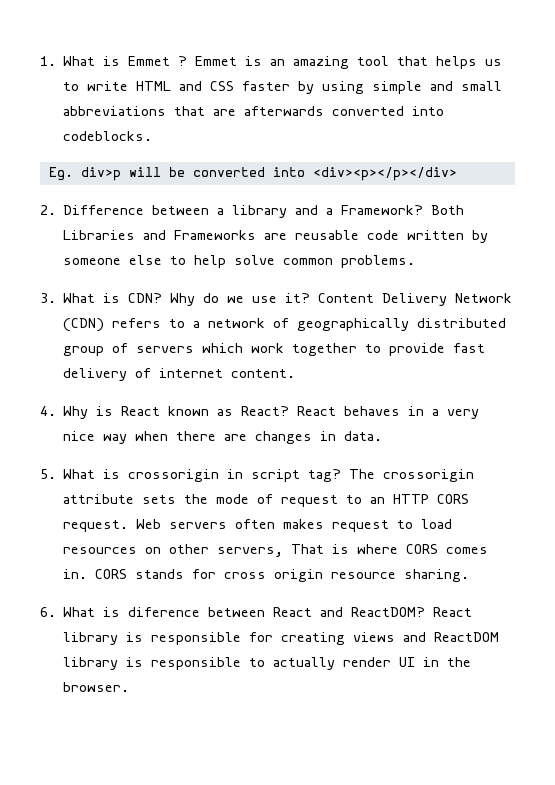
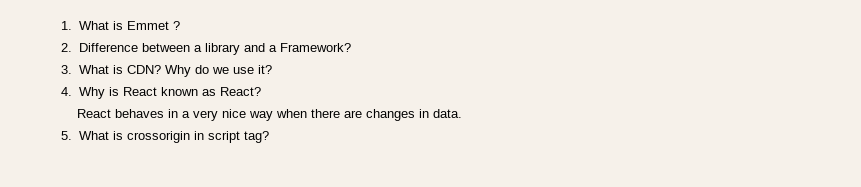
- Emmet is an amazing tool that helps us to write HTML and CSS faster by using simple and small abbreviations that are afterwards converted into codeblocks.
- Eg. div>p will be converted into <div><p></p></div>
- Both Libraries and Frameworks are reusable code written by someone else to help solve common problems.
- Content Delivery Network (CDN) refers to a network of geographically distributed group of servers which work together to provide fast delivery of internet content.
- 4. Why is React known as React? React behaves in a very nice way when there are changes in data.
+ 4. Why is React known as React?
+ React behaves in a very nice way when there are changes in data.
- The crossorigin attribute sets the mode of request to an HTTP CORS request. Web servers often makes request to load resources on other servers, That is where CORS comes in. CORS stands for cross origin resource sharing.
- 6. What is diference between React and ReactDOM? React library is responsible for creating views and ReactDOM library is responsible to actually render UI in the browser.

